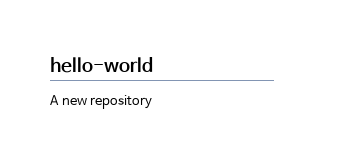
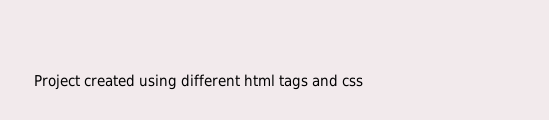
- hello-world
- A new repository
+ Project created using different html tags and css

